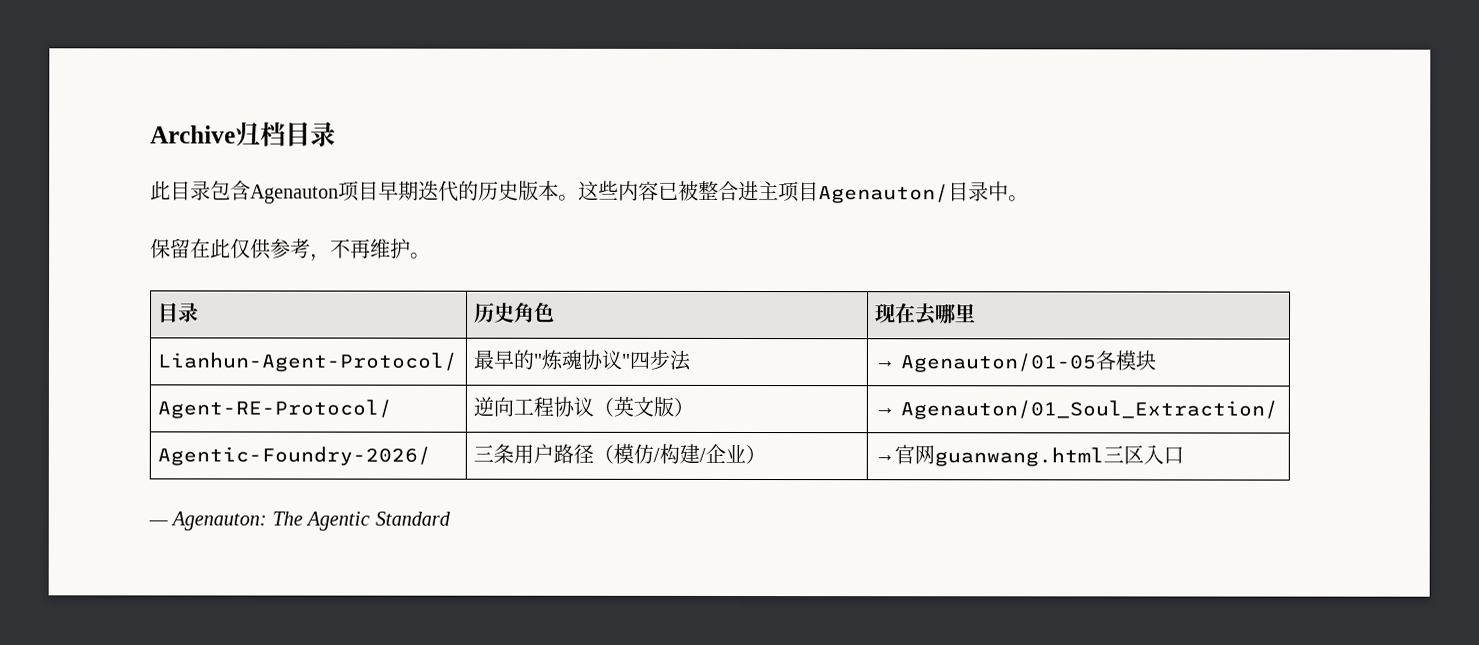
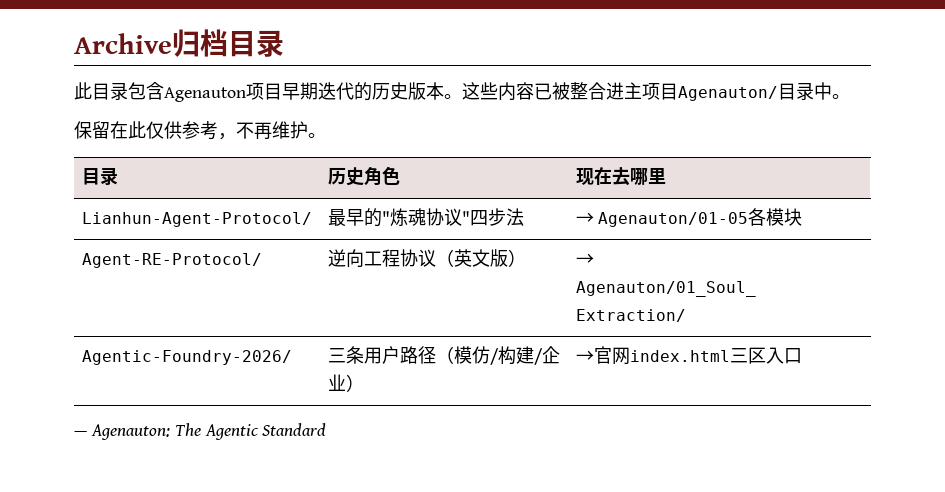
- Agentic-Foundry-2026/ | 三条用户路径（模仿/构建/企业） | →官网guanwang.html三区入口
+ Agentic-Foundry-2026/ | 三条用户路径（模仿/构建/企业） | →官网index.html三区入口

